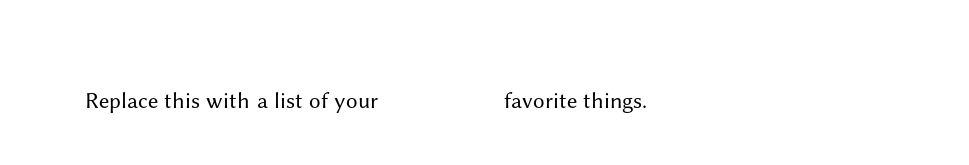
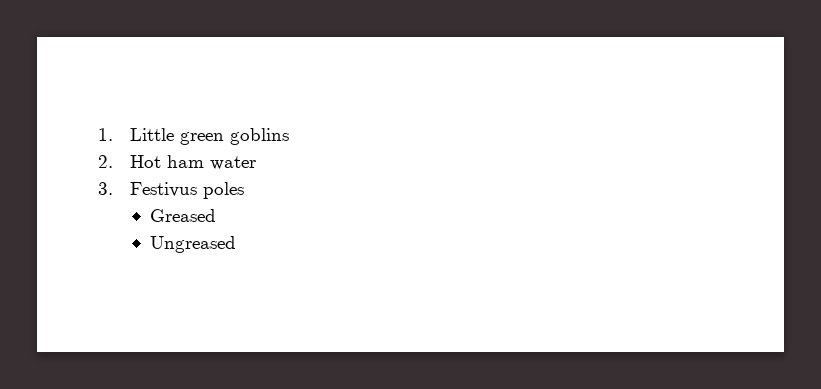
- Replace this with a list of your favorite things.
+ 1. Little green goblins
+ 2. Hot ham water
+ 3. Festivus poles
+ Greased
+ Ungreased

